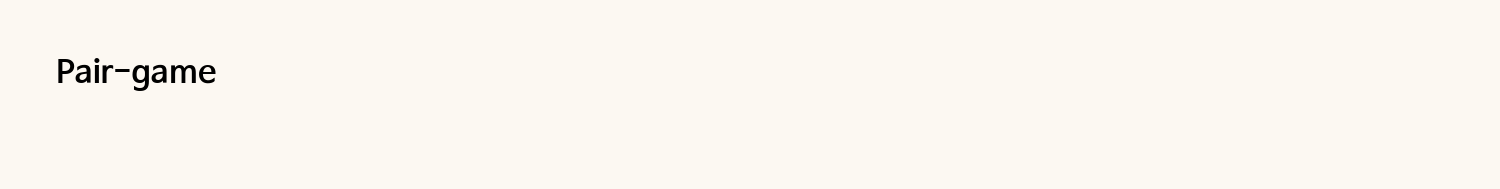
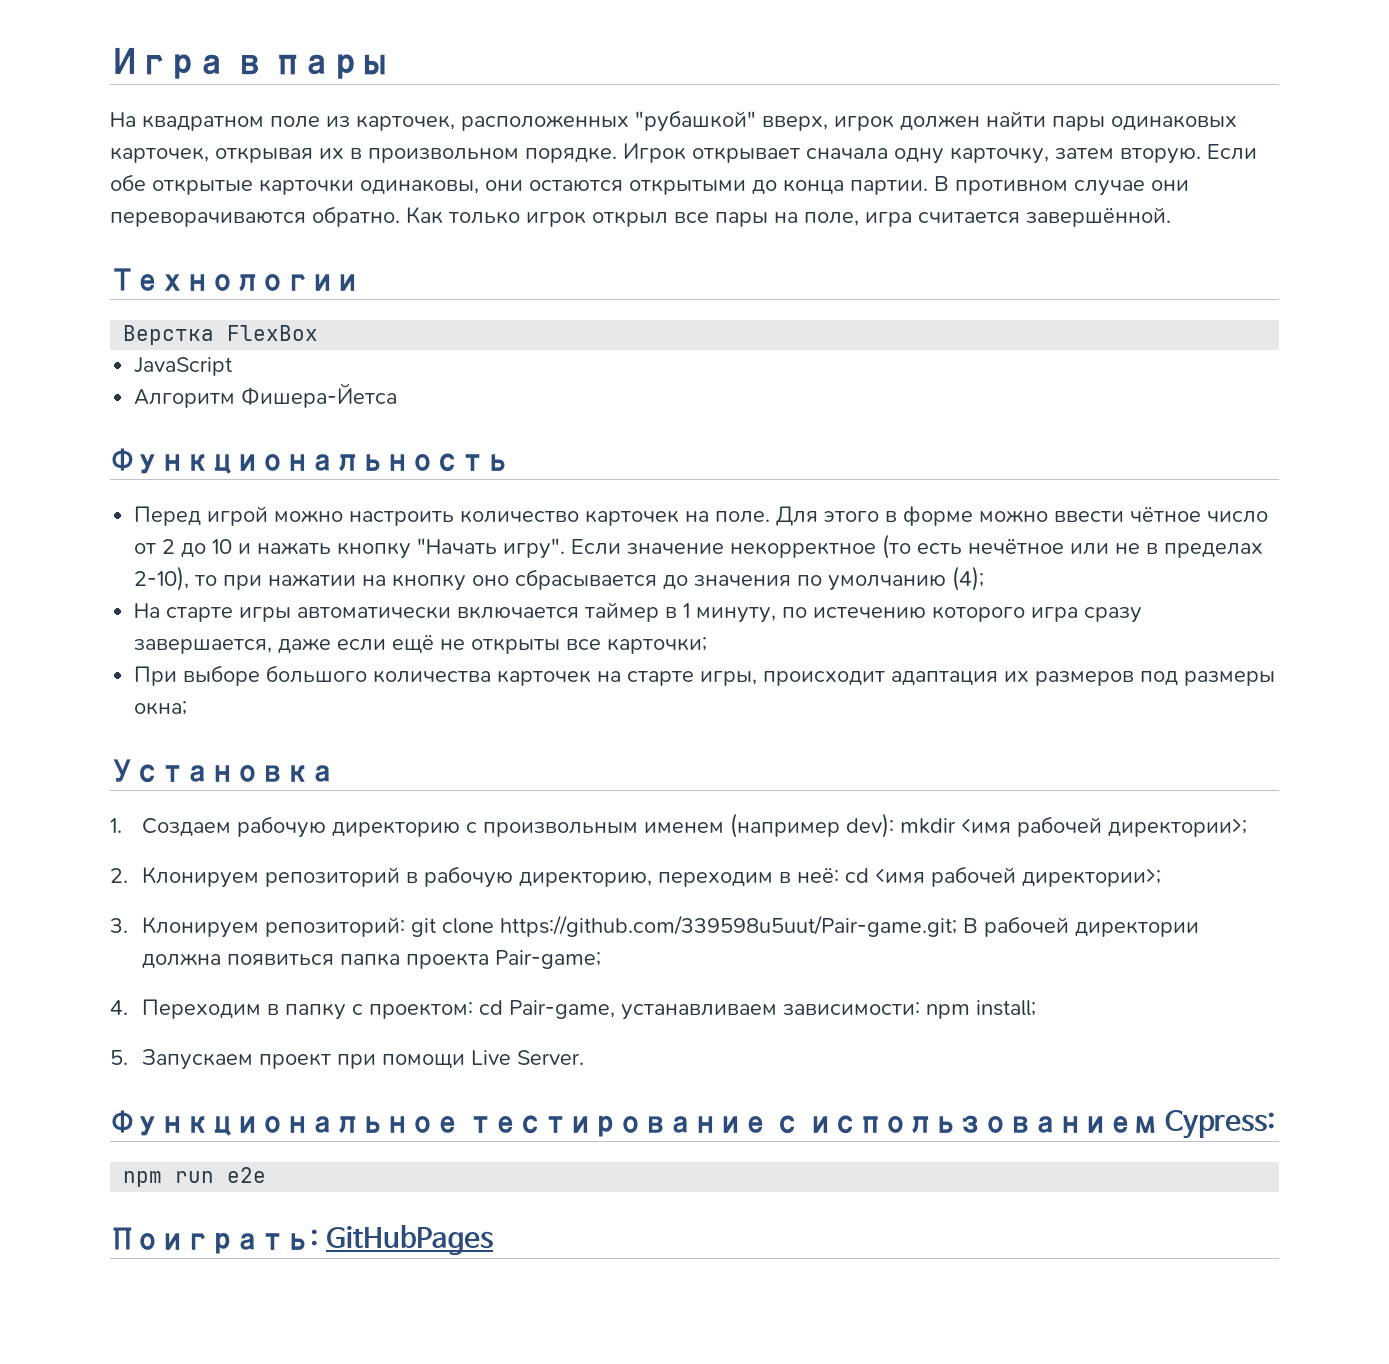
- Pair-game
+ Игра в пары
+ На квадратном поле из карточек, расположенных "рубашкой" вверх, игрок должен найти пары одинаковых карточек, открывая их в произвольном порядке. Игрок открывает сначала одну карточку, затем вторую. Если обе открытые карточки одинаковы, они остаются открытыми до конца партии. В противном случае они переворачиваются обратно. Как только игрок открыл все пары на поле, игра считается завершённой.
+ Технологии
+ Верстка FlexBox
+ JavaScript
+ Алгоритм Фишера-Йетса
+ Функциональность
+ Перед игрой можно настроить количество карточек на поле. Для этого в форме можно ввести чётное число от 2 до 10 и нажать кнопку "Начать игру". Если значение некорректное (то есть нечётное или не в пределах 2-10), то при нажатии на кнопку оно сбрасывается до значения по умолчанию (4);
+ На старте игры автоматически включается таймер в 1 минуту, по истечению которого игра сразу завершается, даже если ещё не открыты все карточки;
+ При выборе большого количества карточек на старте игры, происходит адаптация их размеров под размеры окна;
+ Установка
+ 1. Создаем рабочую директорию с произвольным именем (например dev): mkdir <имя рабочей директории>;
+ 2. Клонируем репозиторий в рабочую директорию, переходим в неё: cd <имя рабочей директории>;
+ 3. Клонируем репозиторий: git clone https://github.com/339598u5uut/Pair-game.git; В рабочей директории должна появиться папка проекта Pair-game;
+ 4. Переходим в папку с проектом: cd Pair-game, устанавливаем зависимости: npm install;
+ 5. Запускаем проект при помощи Live Server.
+ Функциональное тестирование с использованием Cypress:
+ npm run e2e
+ Поиграть: GitHubPages

